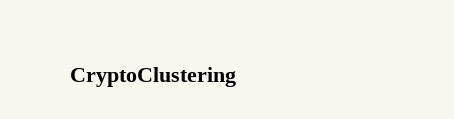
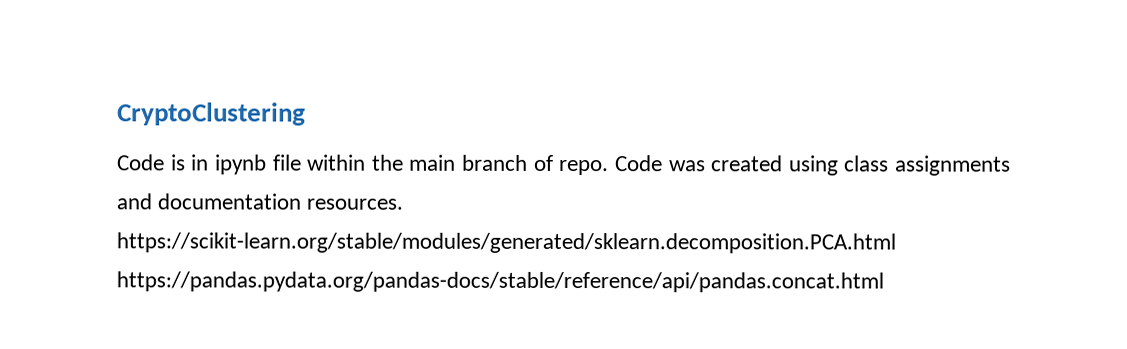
+ Code is in ipynb file within the main branch of repo. Code was created using class assignments and documentation resources. https://scikit-learn.org/stable/modules/generated/sklearn.decomposition.PCA.html https://pandas.pydata.org/pandas-docs/stable/reference/api/pandas.concat.html

